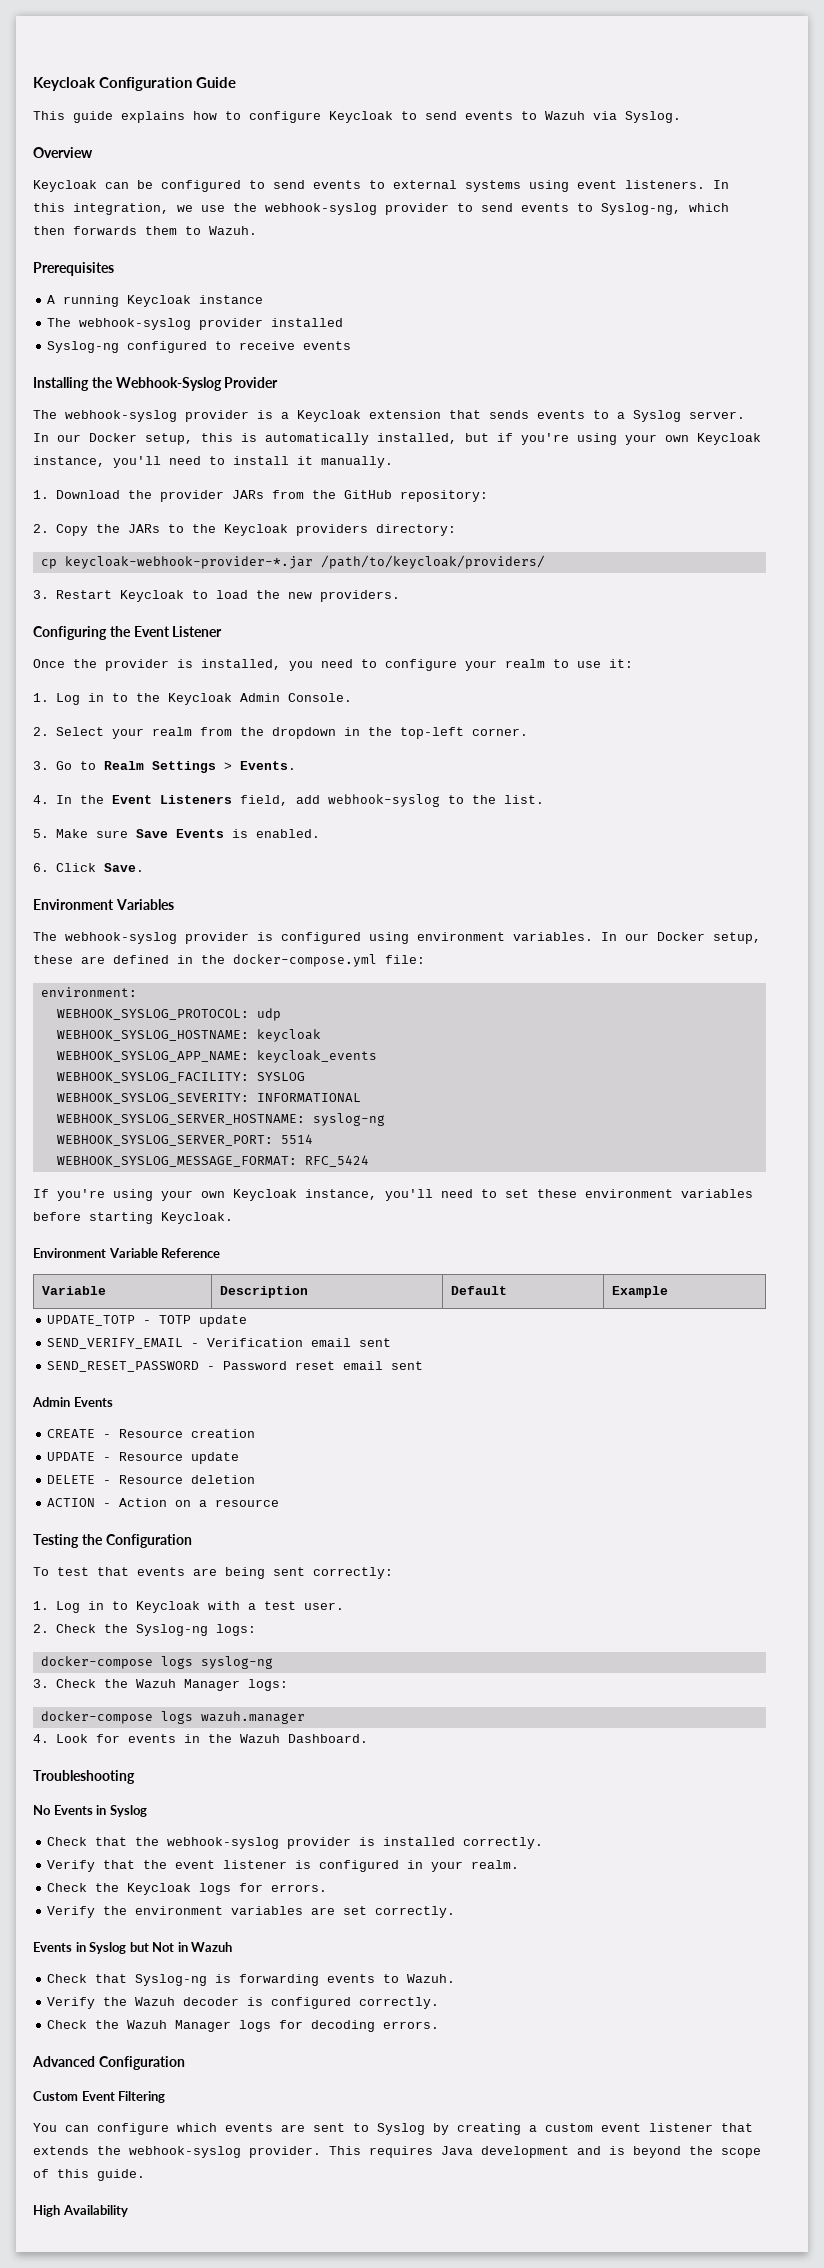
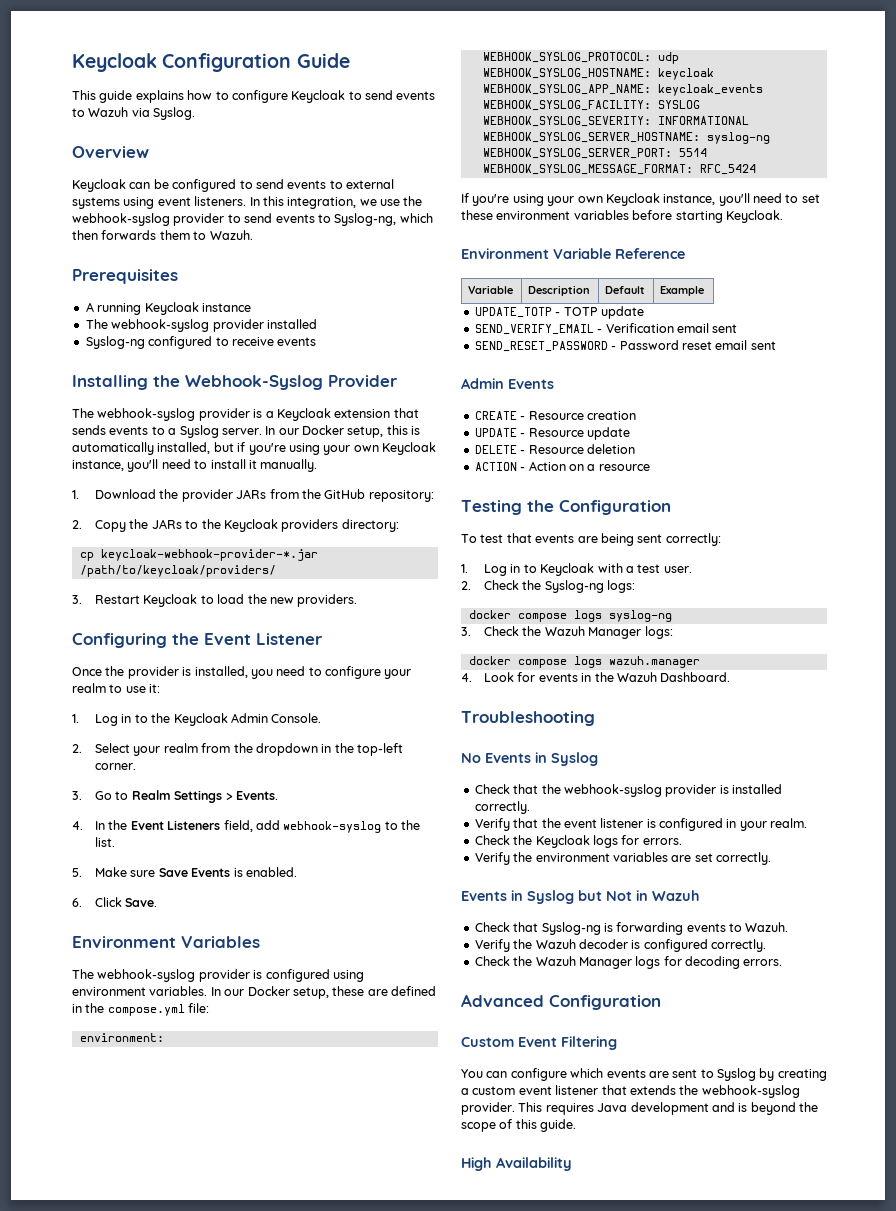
- In our Docker setup, these are defined in the docker-compose.yml file:
+ In our Docker setup, these are defined in the compose.yml file:
- docker-compose logs syslog-ng
+ docker compose logs syslog-ng
- docker-compose logs wazuh.manager
+ docker compose logs wazuh.manager

